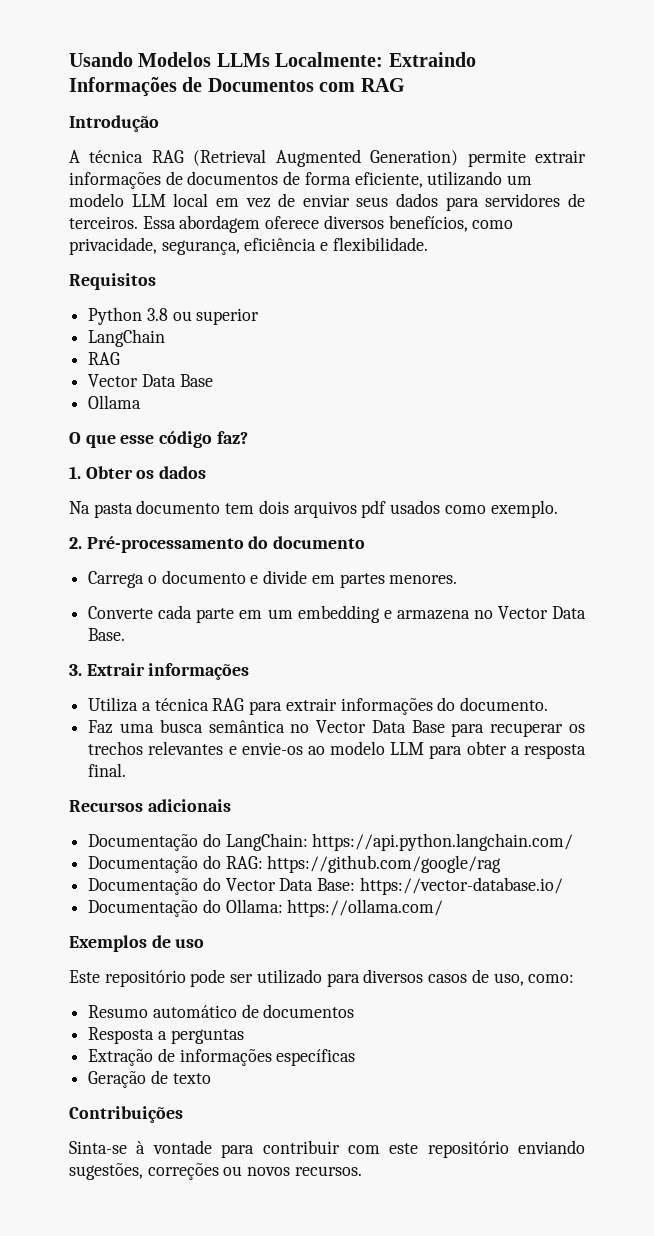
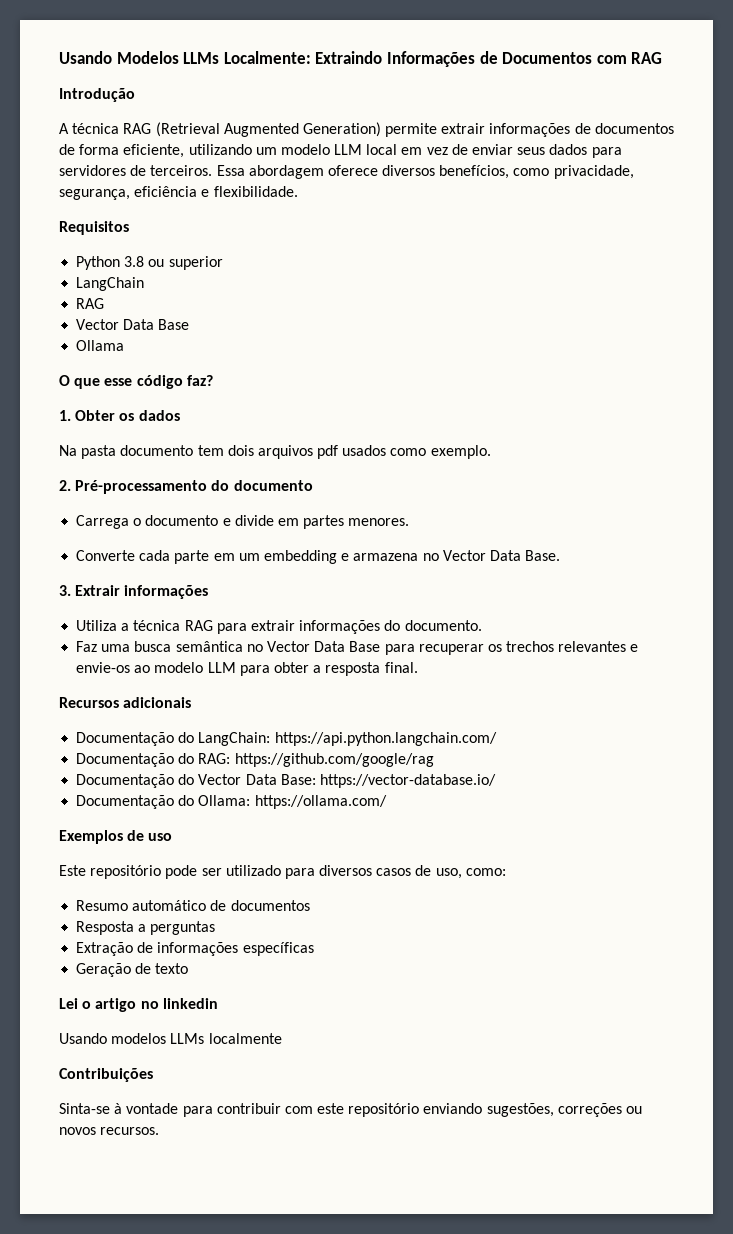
+ Lei o artigo no linkedin
+ Usando modelos LLMs localmente

